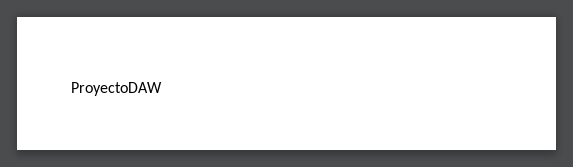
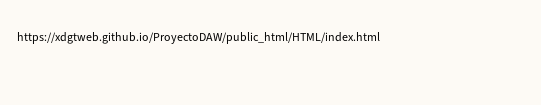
- ProyectoDAW
+ https://xdgtweb.github.io/ProyectoDAW/public_html/HTML/index.html

